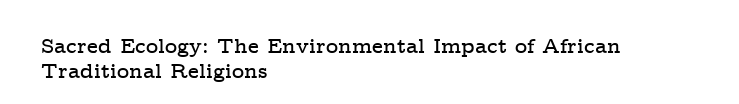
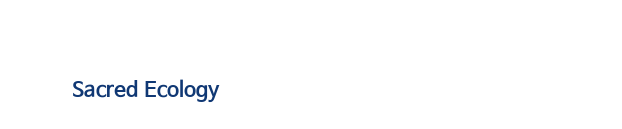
- Sacred Ecology: The Environmental Impact of African Traditional Religions
+ Sacred Ecology

